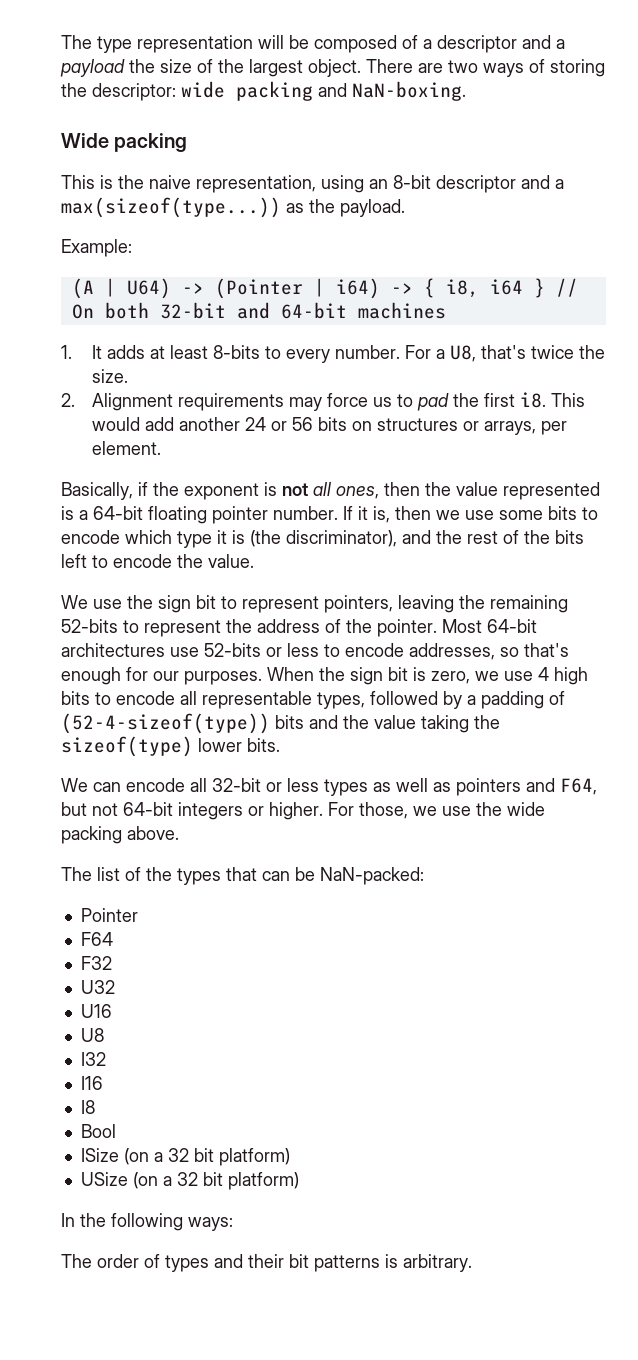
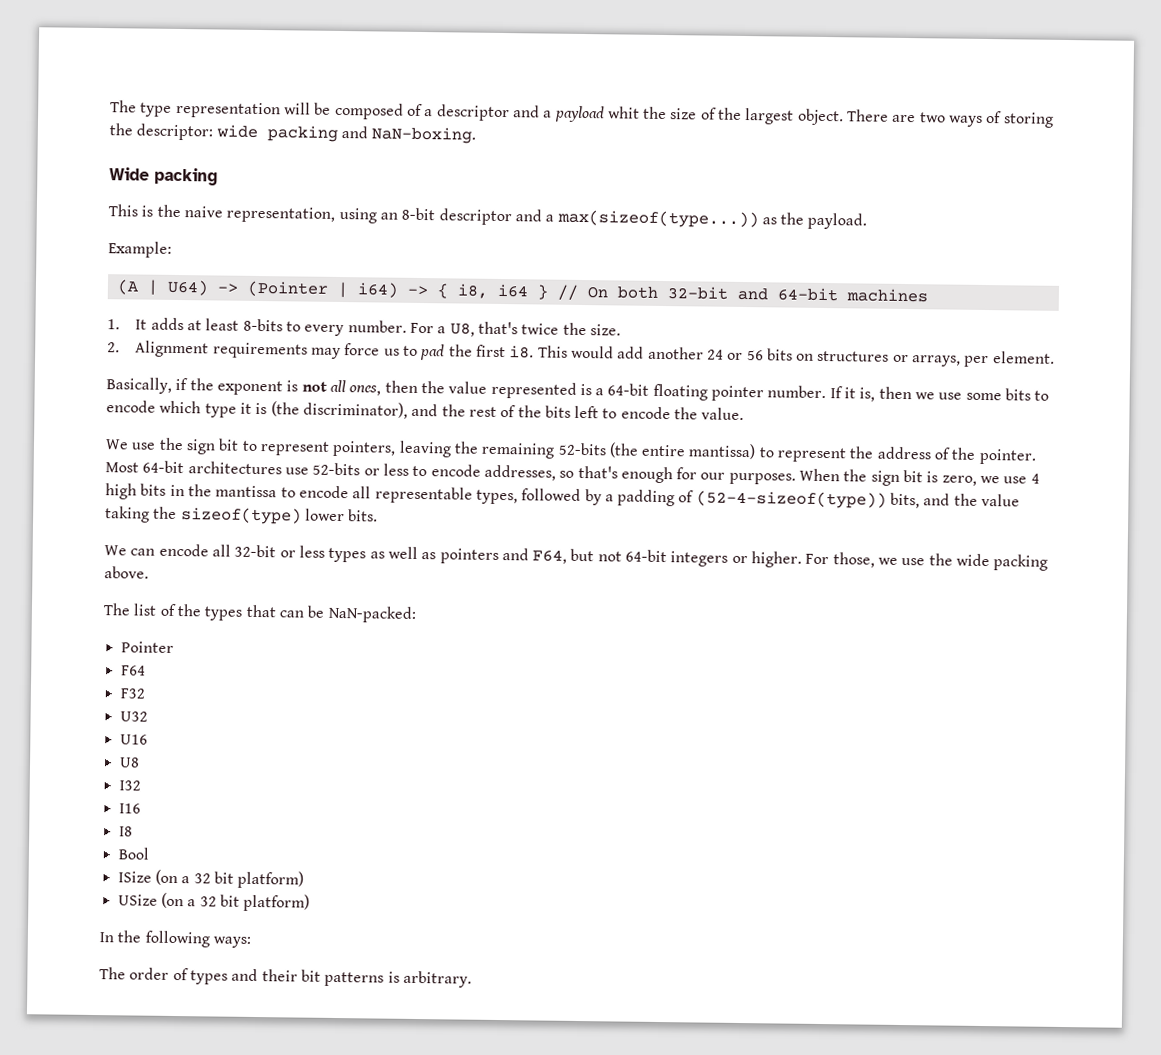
- The type representation will be composed of a descriptor and a payload the size of the largest object.
+ The type representation will be composed of a descriptor and a payload whit the size of the largest object.
- We use the sign bit to represent pointers, leaving the remaining 52-bits to represent the address of the pointer.
+ We use the sign bit to represent pointers, leaving the remaining 52-bits (the entire mantissa) to represent the address of the pointer.
- When the sign bit is zero, we use 4 high bits to encode all representable types, followed by a padding of (52-4-sizeof(type)) bits and the value taking the sizeof(type) lower bits.
+ When the sign bit is zero, we use 4 high bits in the mantissa to encode all representable types, followed by a padding of (52-4-sizeof(type)) bits, and the value taking the sizeof(type) lower bits.

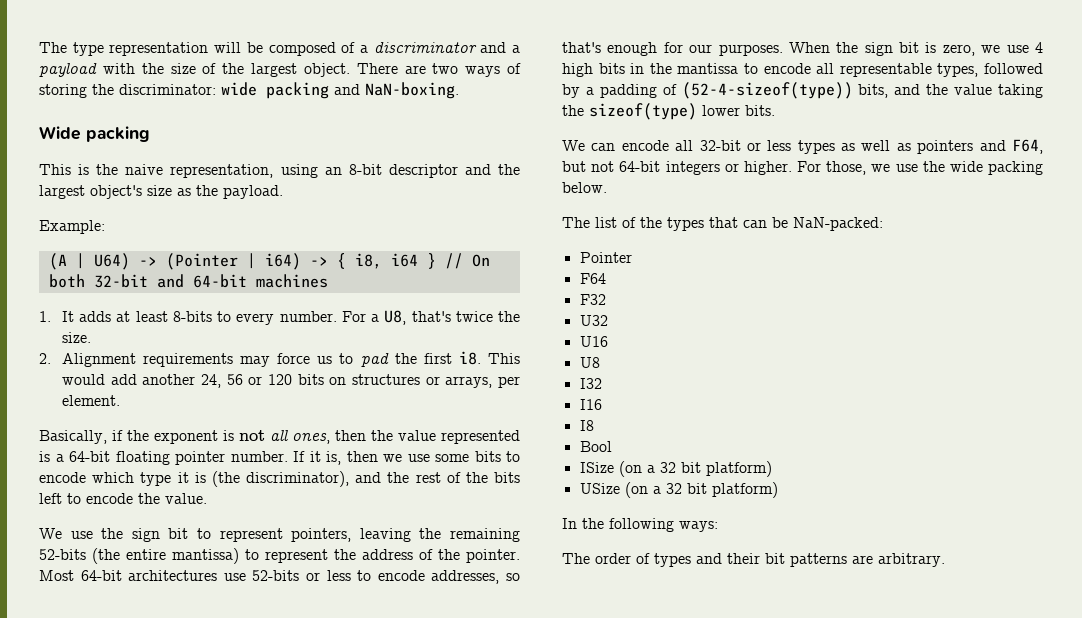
- The type representation will be composed of a descriptor and a payload whit the size of the largest object.
+ The type representation will be composed of a discriminator and a payload with the size of the largest object.
- There are two ways of storing the descriptor: wide packing and NaN-boxing.
+ There are two ways of storing the discriminator: wide packing and NaN-boxing.
- This is the naive representation, using an 8-bit descriptor and a max(sizeof(type...)) as the payload.
+ This is the naive representation, using an 8-bit descriptor and the largest object's size as the payload.
- This would add another 24 or 56 bits on structures or arrays, per element.
+ This would add another 24, 56 or 120 bits on structures or arrays, per element.
- For those, we use the wide packing above.
+ For those, we use the wide packing below.
- The order of types and their bit patterns is arbitrary.
+ The order of types and their bit patterns are arbitrary.

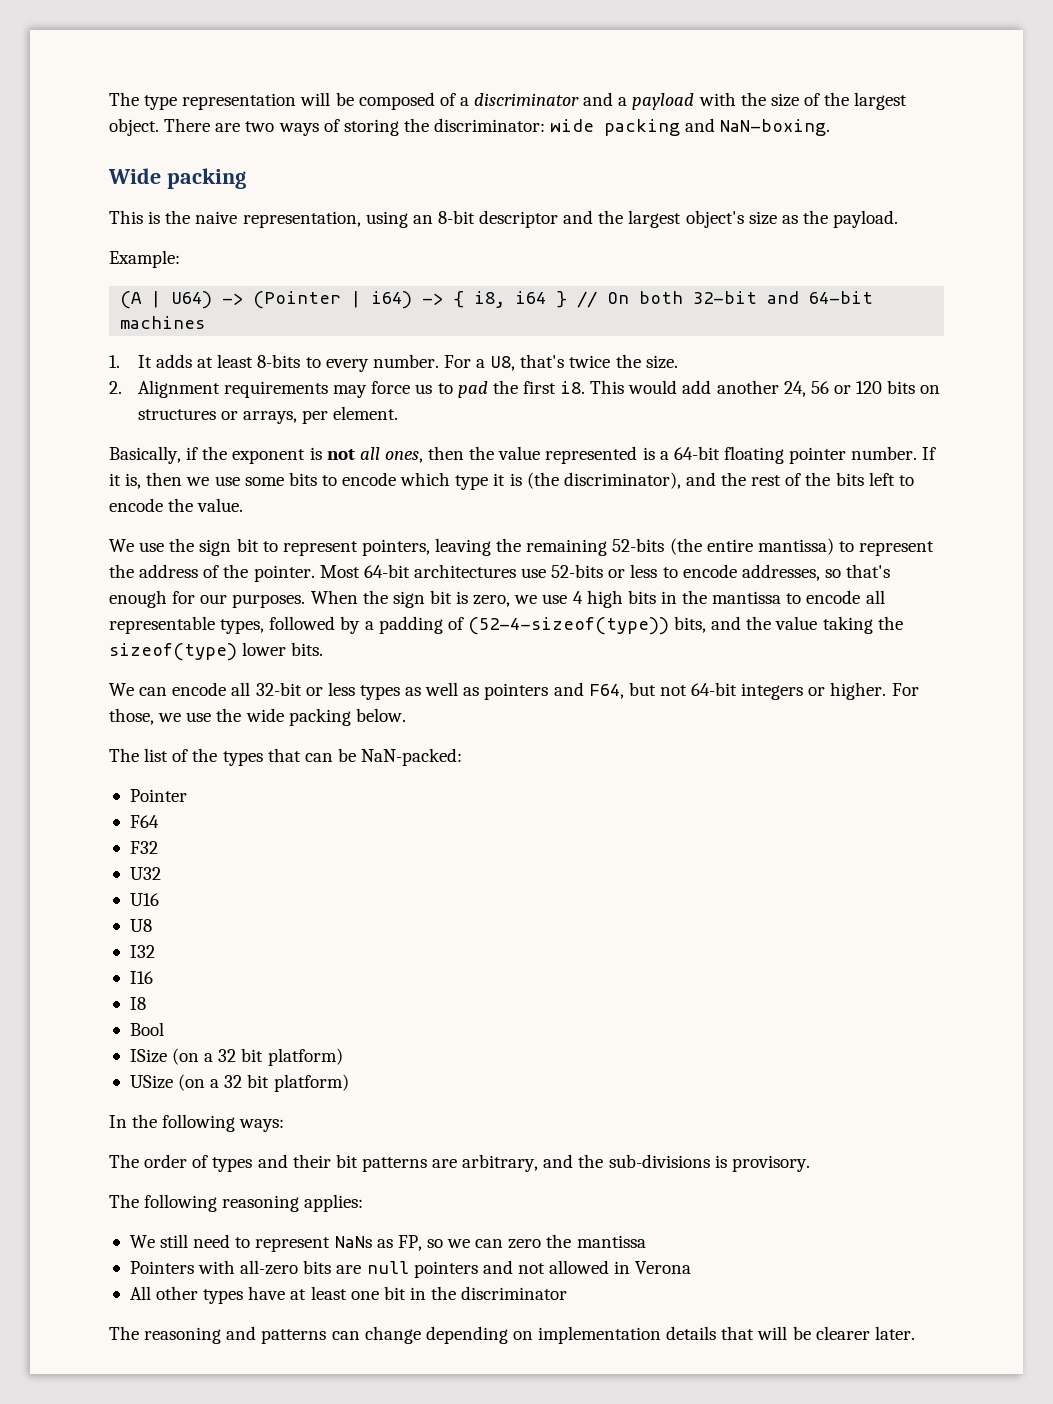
- The order of types and their bit patterns are arbitrary.
+ The order of types and their bit patterns are arbitrary, and the sub-divisions is provisory.
+ The following reasoning applies:
+ We still need to represent NaNs as FP, so we can zero the mantissa
+ Pointers with all-zero bits are null pointers and not allowed in Verona
+ All other types have at least one bit in the discriminator
+ The reasoning and patterns can change depending on implementation details that will be clearer later.

